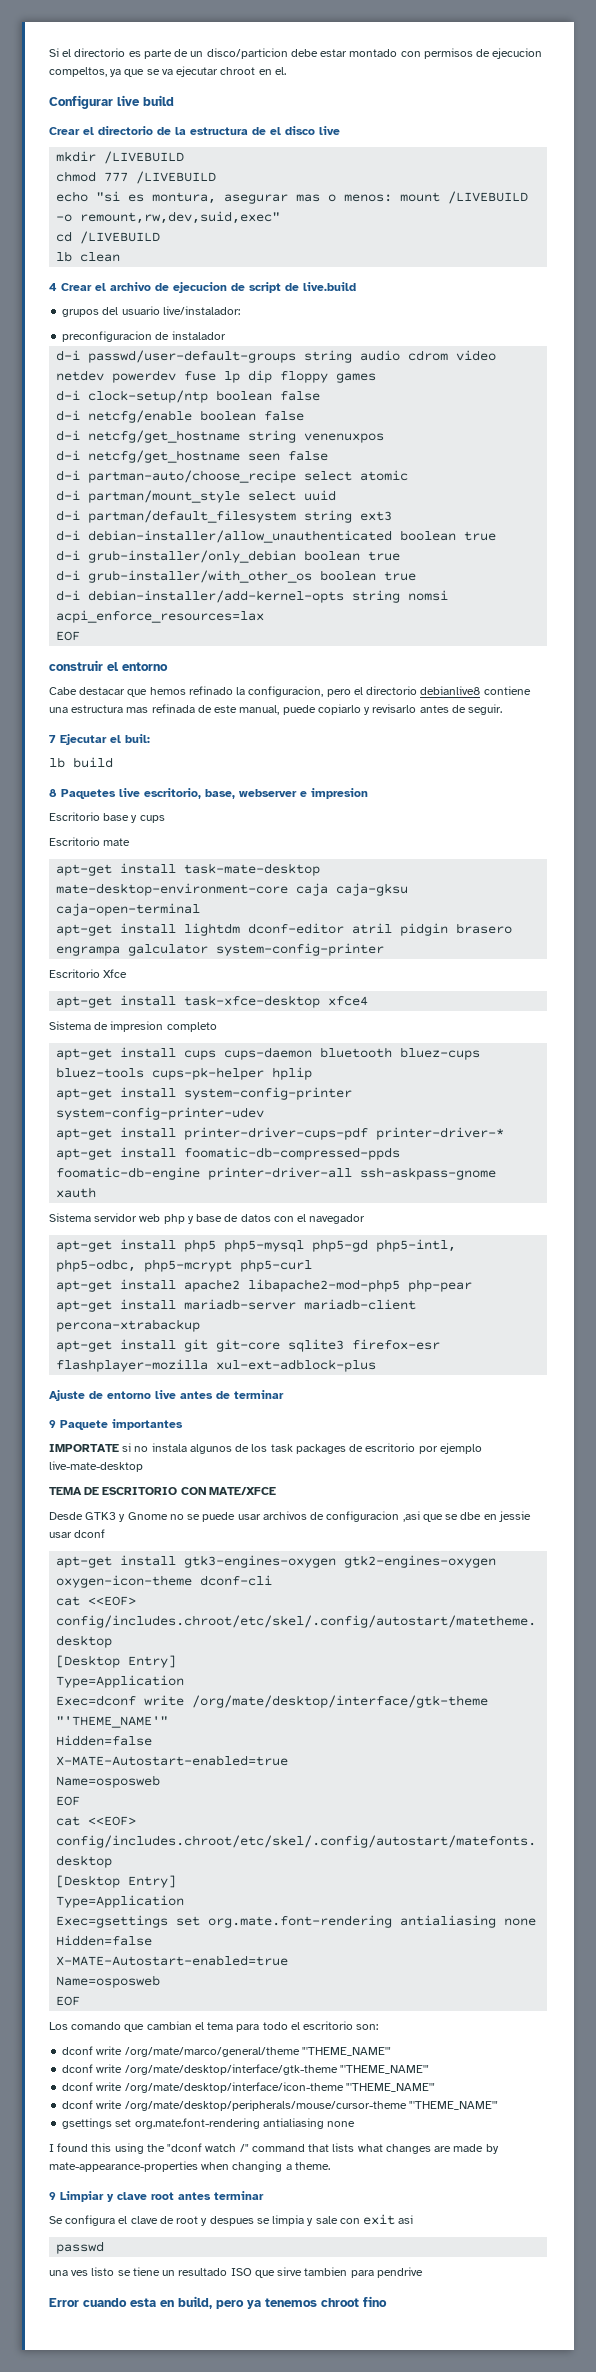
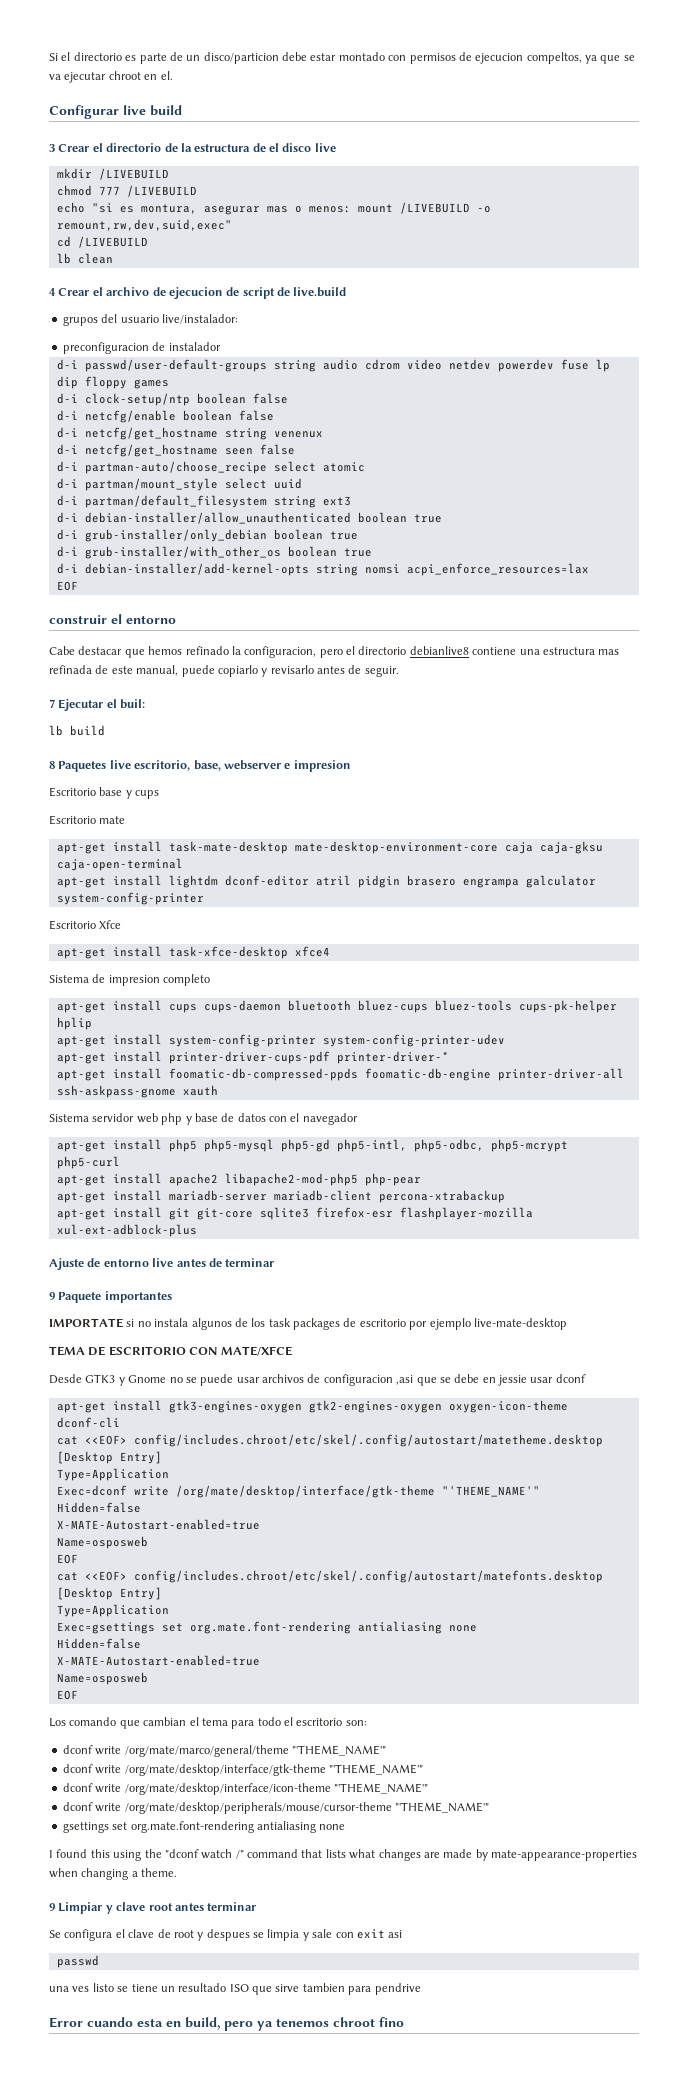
- Crear el directorio de la estructura de el disco live
+ 3 Crear el directorio de la estructura de el disco live
- d-i netcfg/get_hostname string venenuxpos
+ d-i netcfg/get_hostname string venenux
- Desde GTK3 y Gnome no se puede usar archivos de configuracion ,asi que se dbe en jessie usar dconf
+ Desde GTK3 y Gnome no se puede usar archivos de configuracion ,asi que se debe en jessie usar dconf

